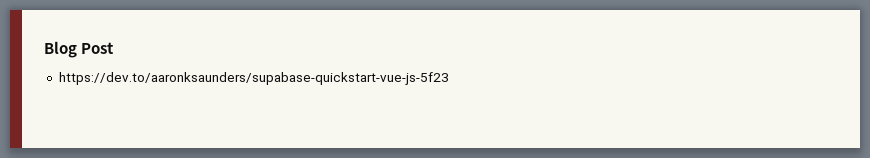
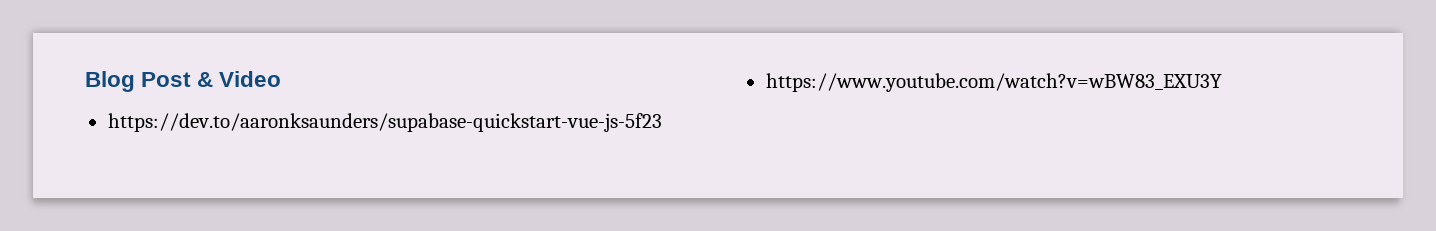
- Blog Post
+ Blog Post & Video
+ https://www.youtube.com/watch?v=wBW83_EXU3Y

